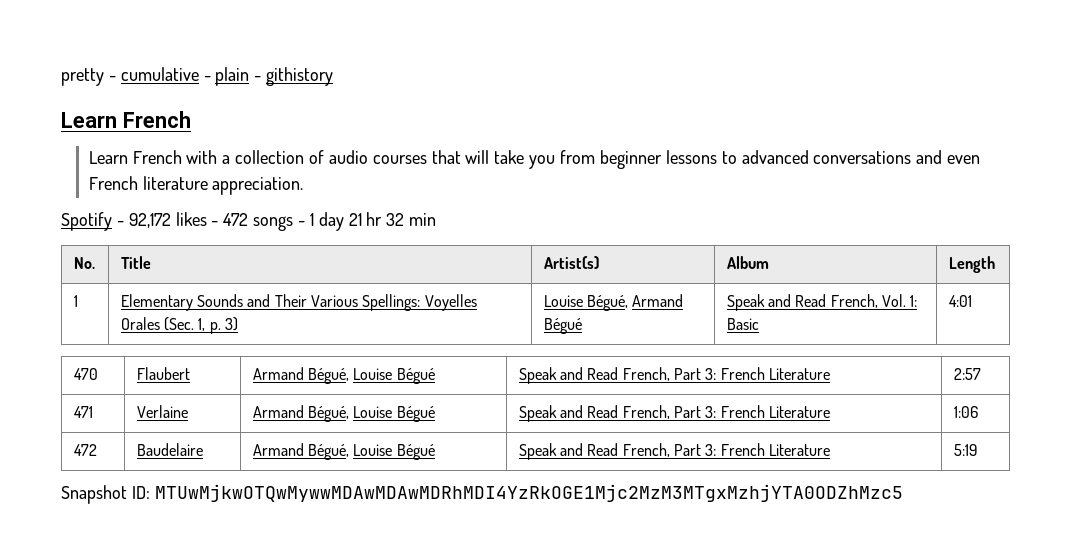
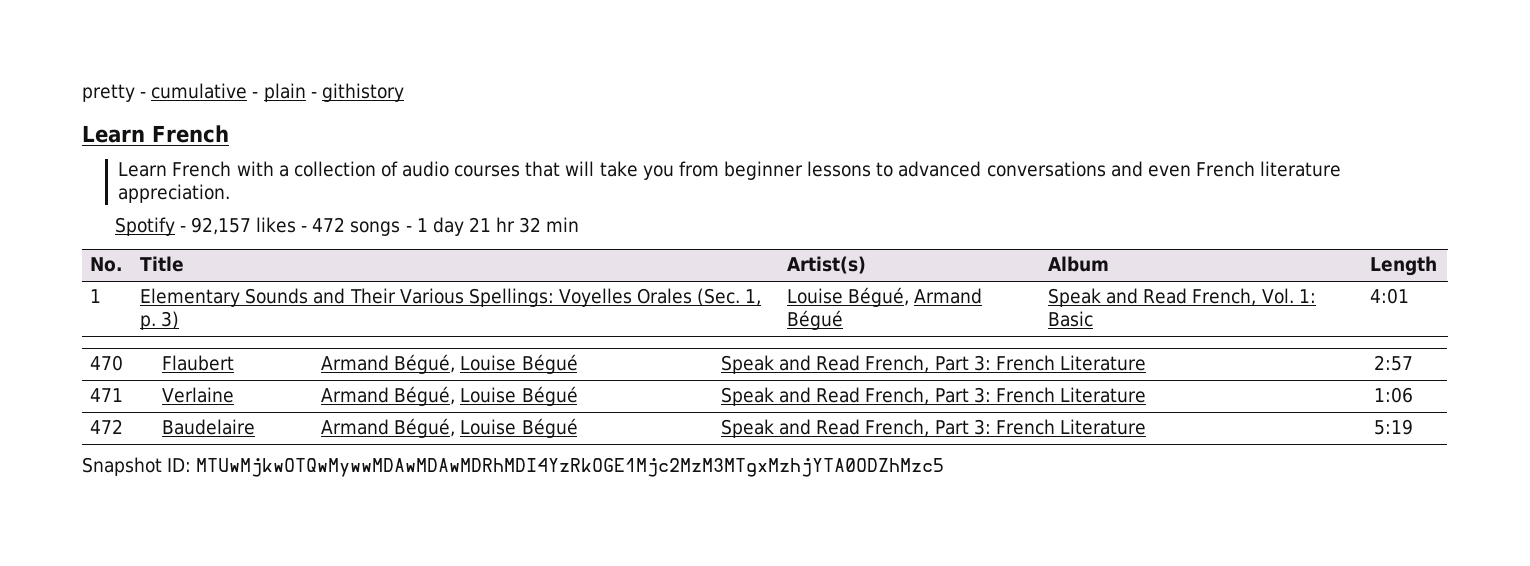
- Spotify - 92,172 likes - 472 songs - 1 day 21 hr 32 min
+ Spotify - 92,157 likes - 472 songs - 1 day 21 hr 32 min

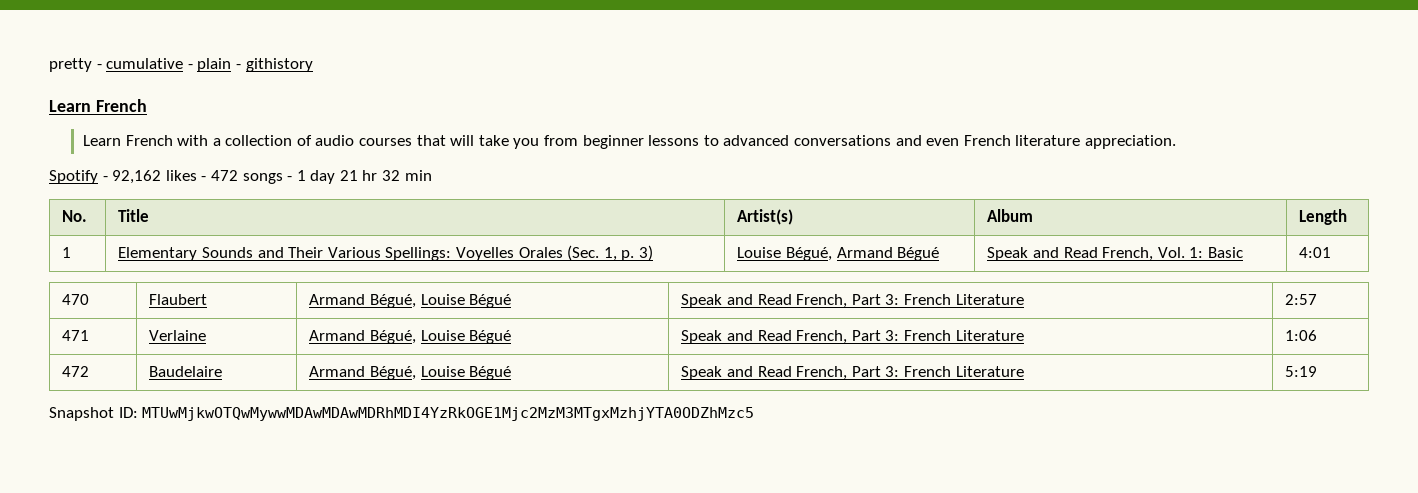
- Spotify - 92,157 likes - 472 songs - 1 day 21 hr 32 min
+ Spotify - 92,162 likes - 472 songs - 1 day 21 hr 32 min

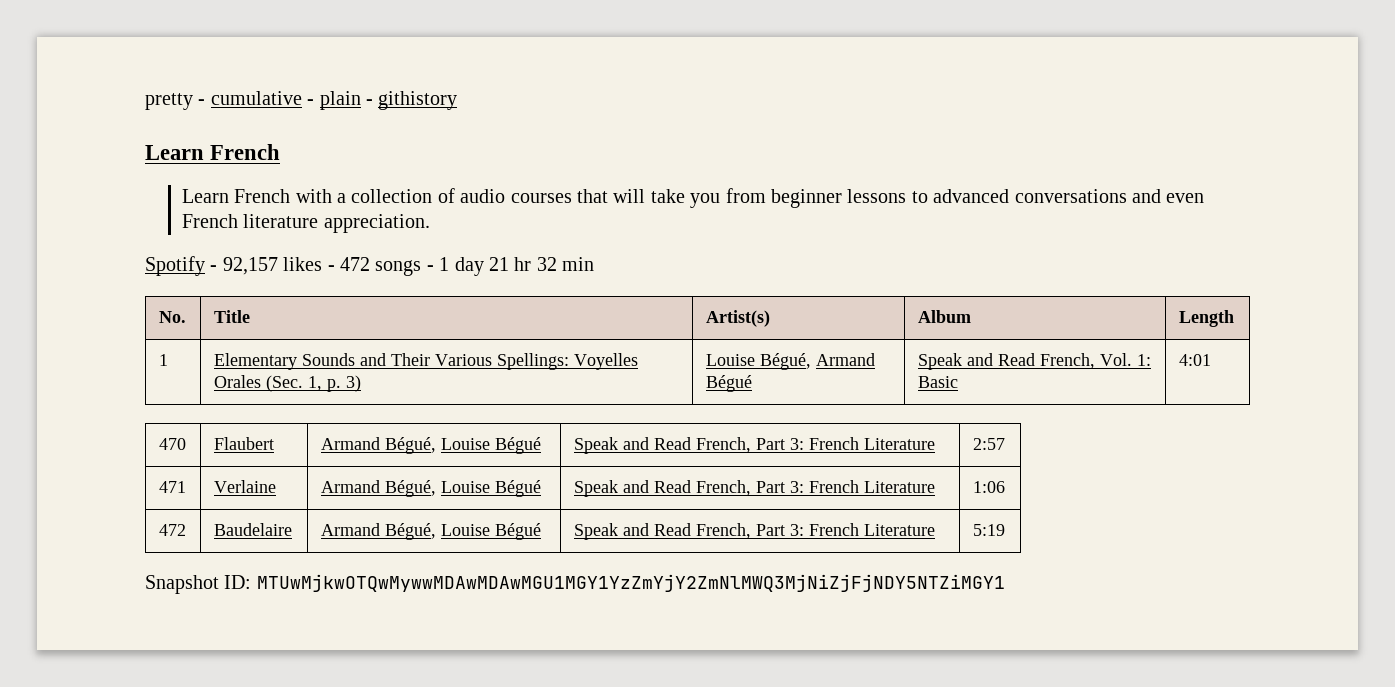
- Spotify - 92,162 likes - 472 songs - 1 day 21 hr 32 min
+ Spotify - 92,157 likes - 472 songs - 1 day 21 hr 32 min
- Snapshot ID: MTUwMjkwOTQwMywwMDAwMDAwMDRhMDI4YzRkOGE1Mjc2MzM3MTgxMzhjYTA0ODZhMzc5
+ Snapshot ID: MTUwMjkwOTQwMywwMDAwMDAwMGU1MGY1YzZmYjY2ZmNlMWQ3MjNiZjFjNDY5NTZiMGY1

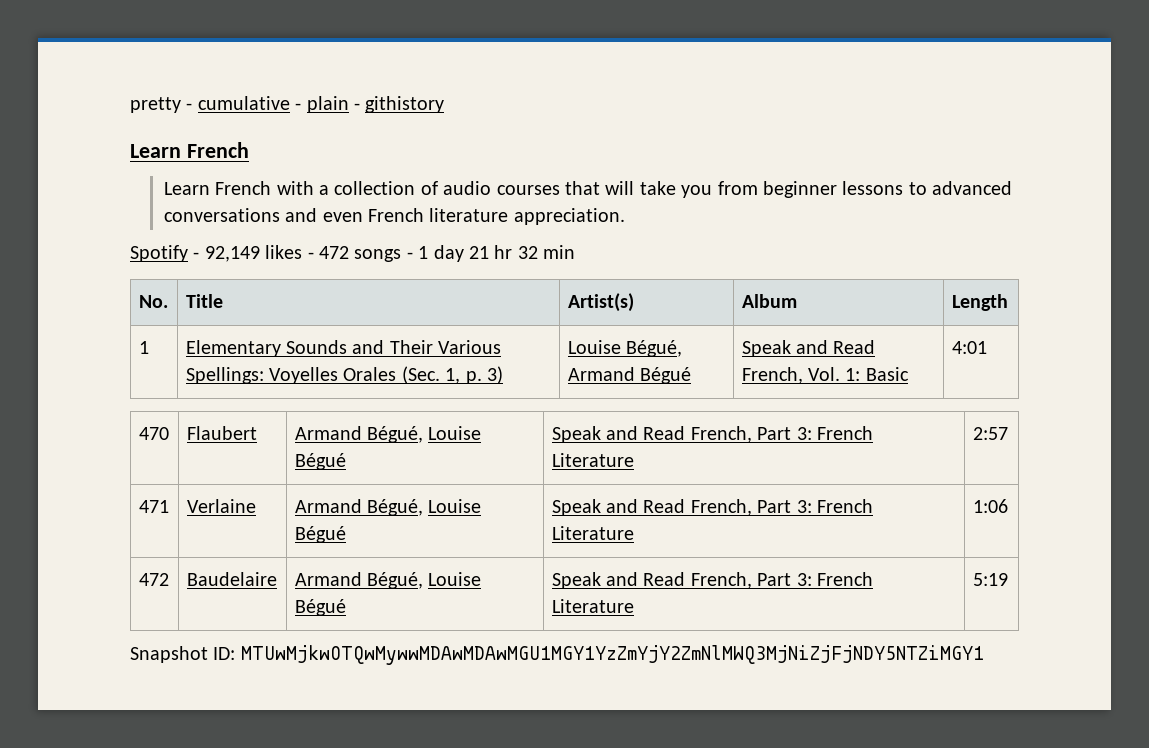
- Spotify - 92,157 likes - 472 songs - 1 day 21 hr 32 min
+ Spotify - 92,149 likes - 472 songs - 1 day 21 hr 32 min

